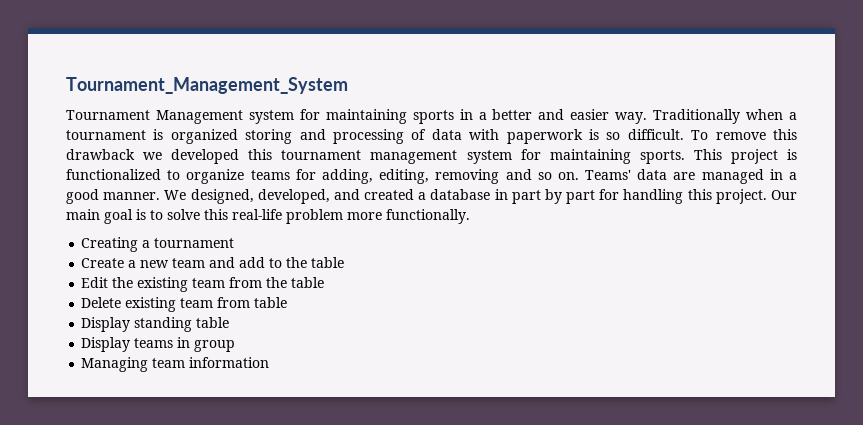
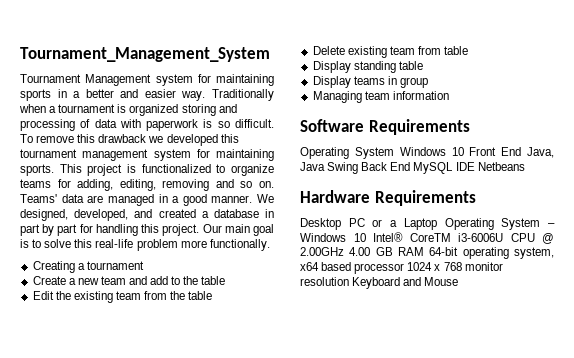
+ Software Requirements
+ Operating System Windows 10 Front End Java, Java Swing Back End MySQL IDE Netbeans
+ Hardware Requirements
+ Desktop PC or a Laptop Operating System – Windows 10 Intel® CoreTM i3-6006U CPU @ 2.00GHz 4.00 GB RAM 64-bit operating system, x64 based processor 1024 x 768 monitor resolution Keyboard and Mouse

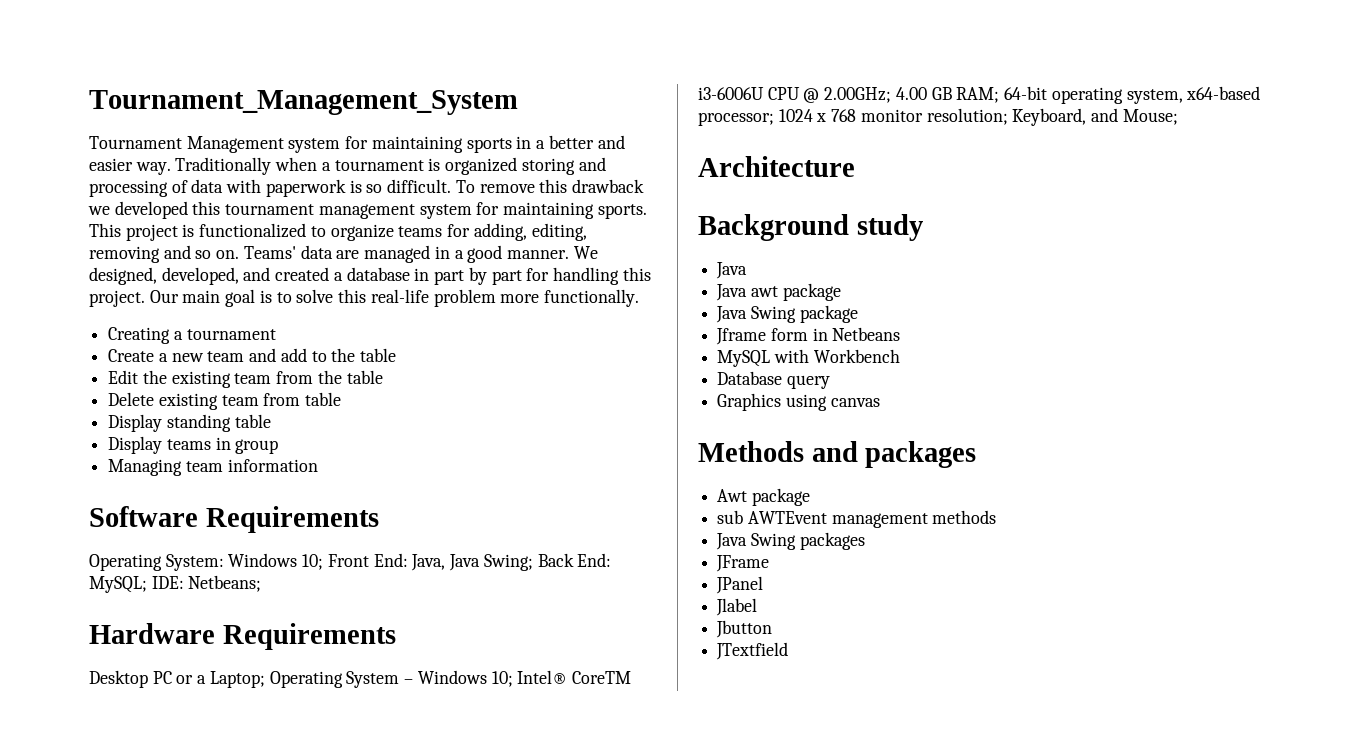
- Operating System Windows 10 Front End Java, Java Swing Back End MySQL IDE Netbeans
+ Operating System: Windows 10; Front End: Java, Java Swing; Back End: MySQL; IDE: Netbeans;
- Desktop PC or a Laptop Operating System – Windows 10 Intel® CoreTM i3-6006U CPU @ 2.00GHz 4.00 GB RAM 64-bit operating system, x64 based processor 1024 x 768 monitor resolution Keyboard and Mouse
+ Desktop PC or a Laptop; Operating System – Windows 10; Intel® CoreTM i3-6006U CPU @ 2.00GHz; 4.00 GB RAM; 64-bit operating system, x64-based processor; 1024 x 768 monitor resolution; Keyboard, and Mouse;
+ Architecture
+ Background study
+ Java
+ Java awt package
+ Java Swing package
+ Jframe form in Netbeans
+ MySQL with Workbench
+ Database query
+ Graphics using canvas
+ Methods and packages
+ Awt package
+ sub AWTEvent management methods
+ Java Swing packages
+ JFrame
+ JPanel
+ Jlabel
+ Jbutton
+ JTextfield

